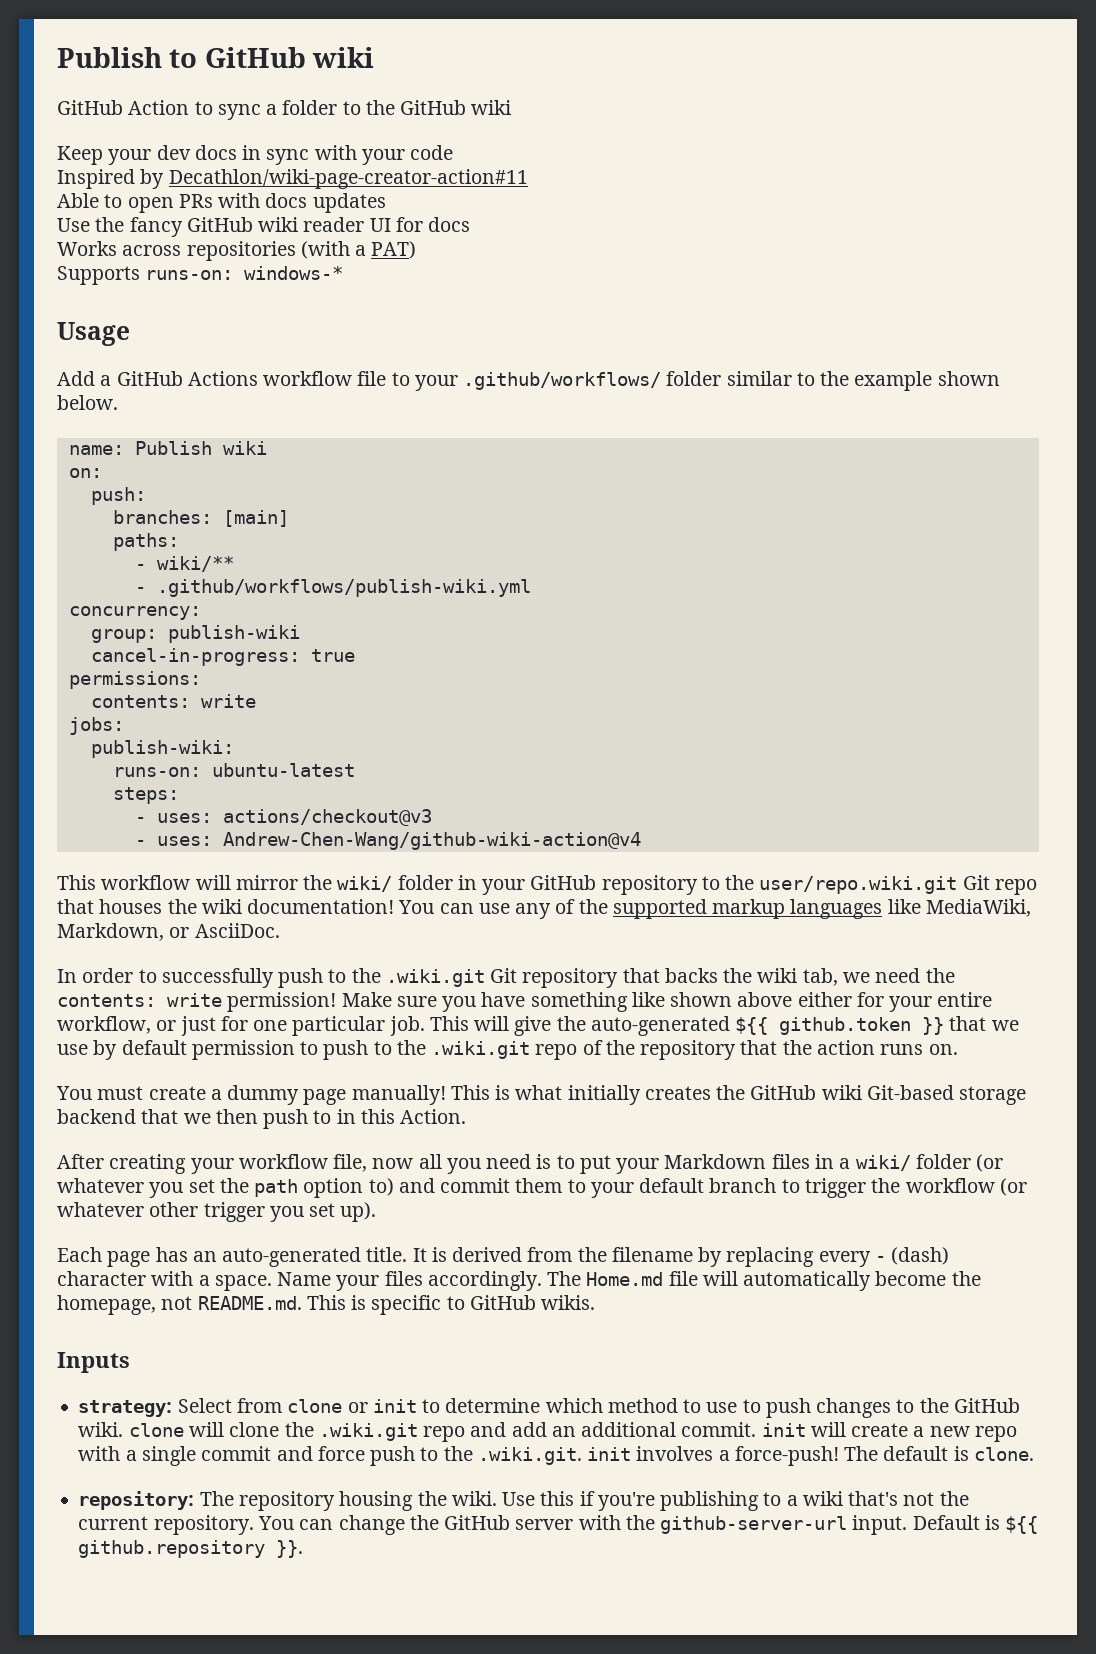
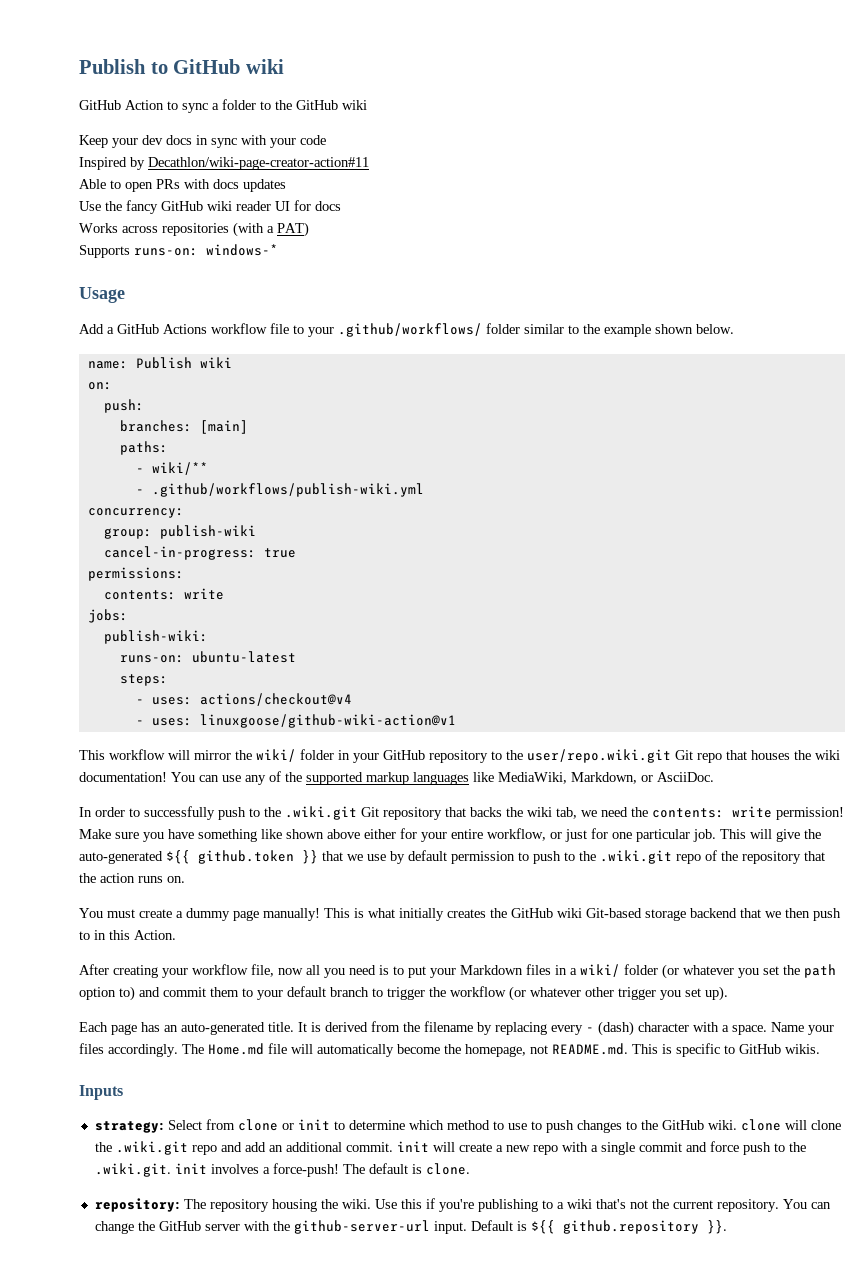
- - uses: actions/checkout@v3
- - uses: Andrew-Chen-Wang/github-wiki-action@v4
+ - uses: actions/checkout@v4
+ - uses: linuxgoose/github-wiki-action@v1

